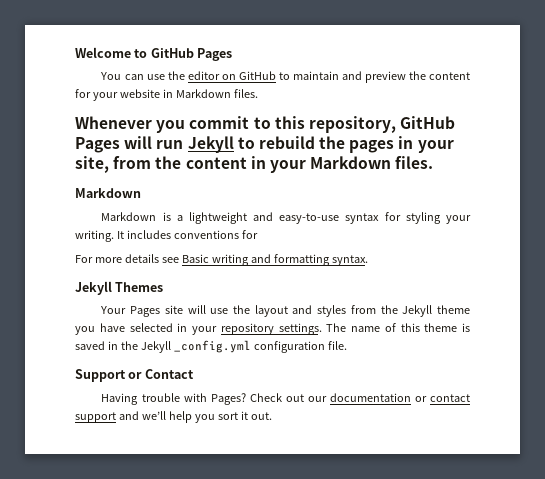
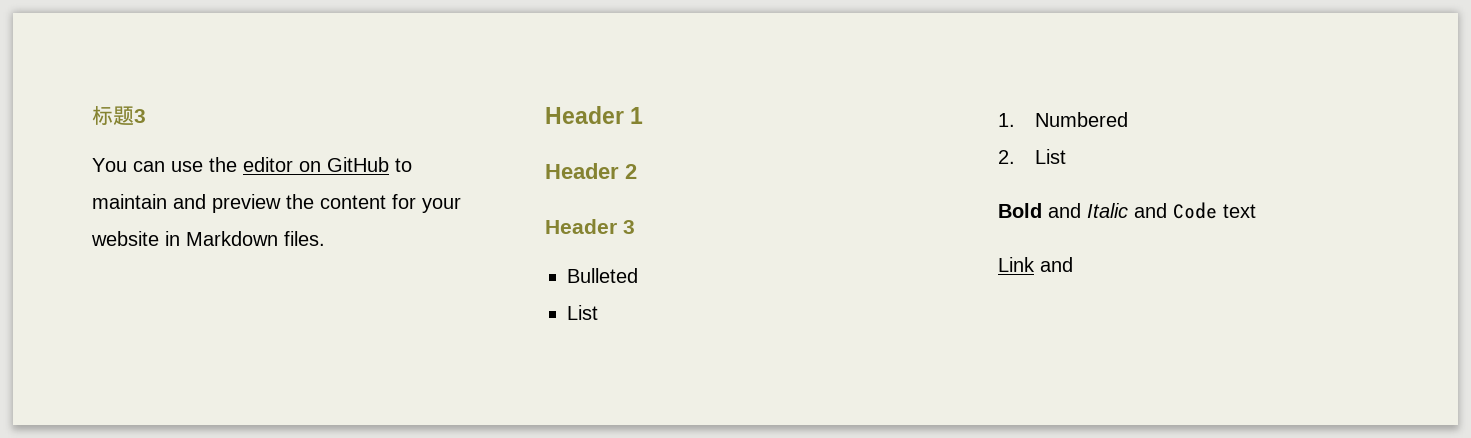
- Welcome to GitHub Pages
+ 标题3
- Whenever you commit to this repository, GitHub Pages will run Jekyll to rebuild the pages in your site, from the content in your Markdown files.
- Markdown
- Markdown is a lightweight and easy-to-use syntax for styling your writing. It includes conventions for
- For more details see Basic writing and formatting syntax.
- Jekyll Themes
- Your Pages site will use the layout and styles from the Jekyll theme you have selected in your repository settings. The name of this theme is saved in the Jekyll _config.yml configuration file.
- Support or Contact
- Having trouble with Pages? Check out our documentation or contact support and we’ll help you sort it out.
+ Header 1
+ Header 2
+ Header 3
+ Bulleted
+ List
+ 1. Numbered
+ 2. List
+ Bold and Italic and Code text
+ Link and

